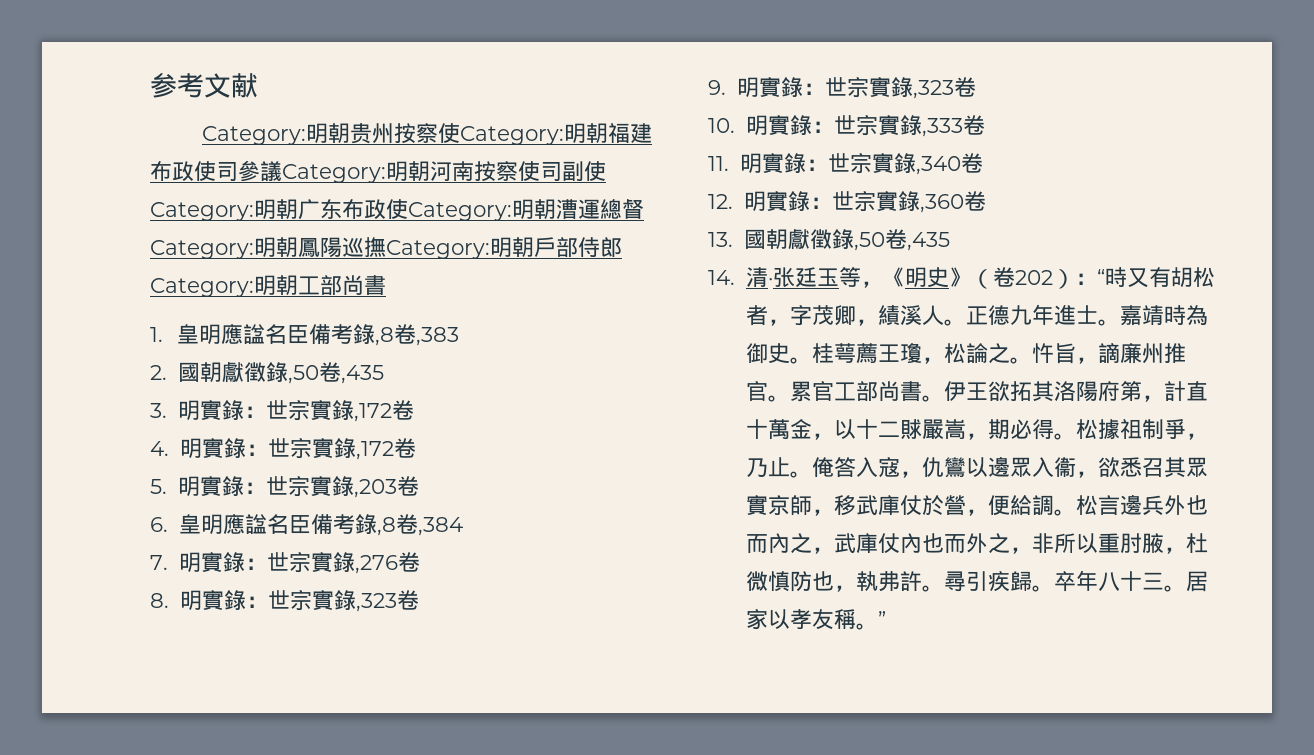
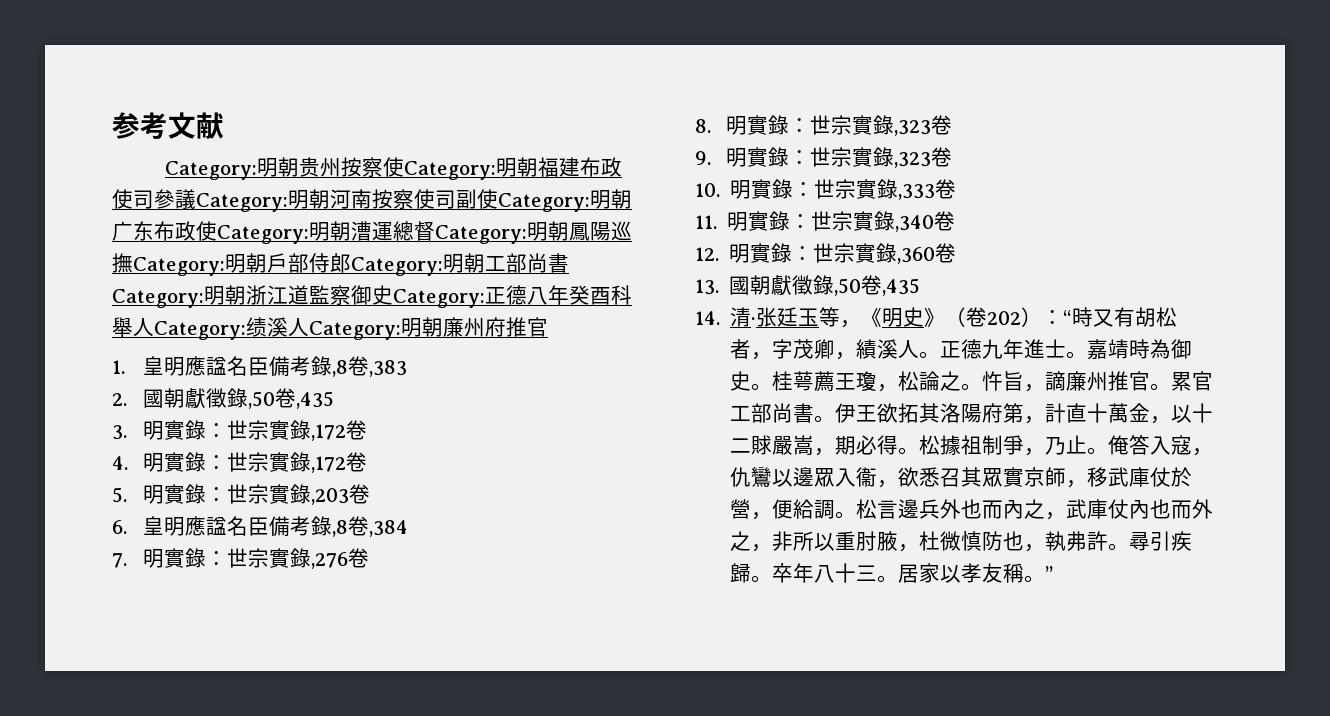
- Category:明朝贵州按察使Category:明朝福建布政使司參議Category:明朝河南按察使司副使Category:明朝广东布政使Category:明朝漕運總督Category:明朝鳳陽巡撫Category:明朝戶部侍郎Category:明朝工部尚書
+ Category:明朝贵州按察使Category:明朝福建布政使司參議Category:明朝河南按察使司副使Category:明朝广东布政使Category:明朝漕運總督Category:明朝鳳陽巡撫Category:明朝戶部侍郎Category:明朝工部尚書Category:明朝浙江道監察御史Category:正德八年癸酉科舉人Category:绩溪人Category:明朝廉州府推官

